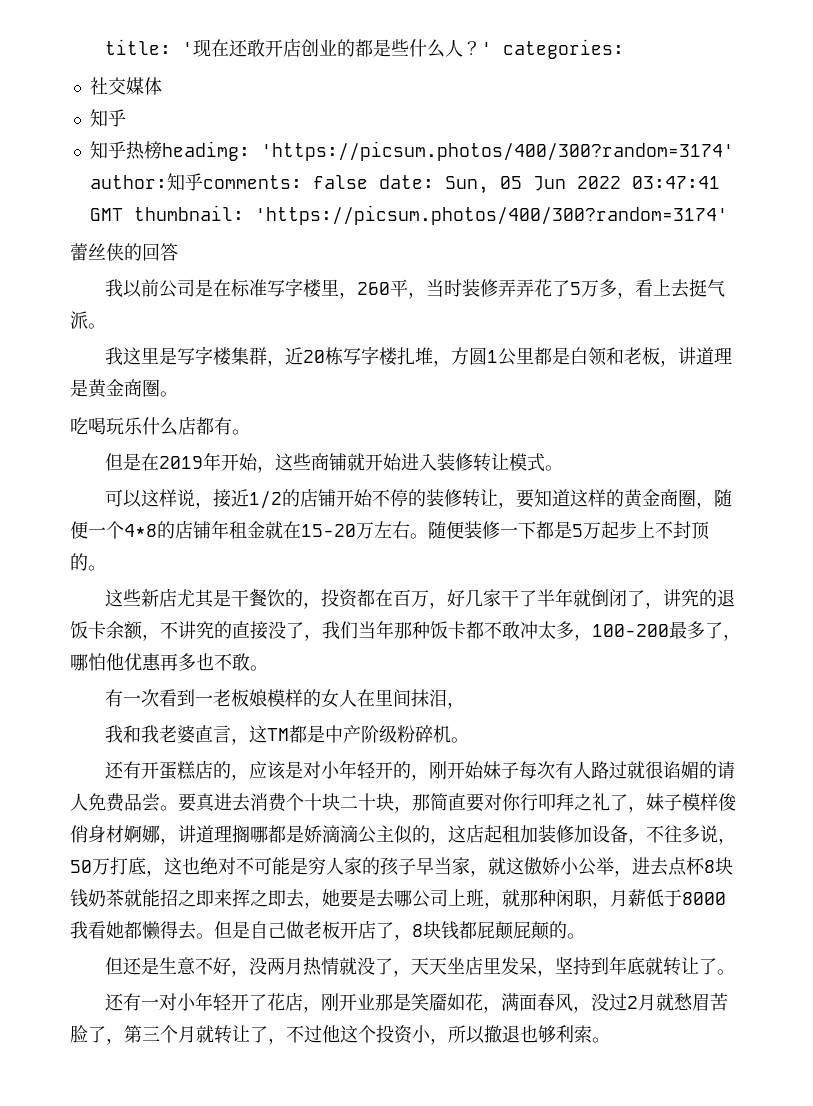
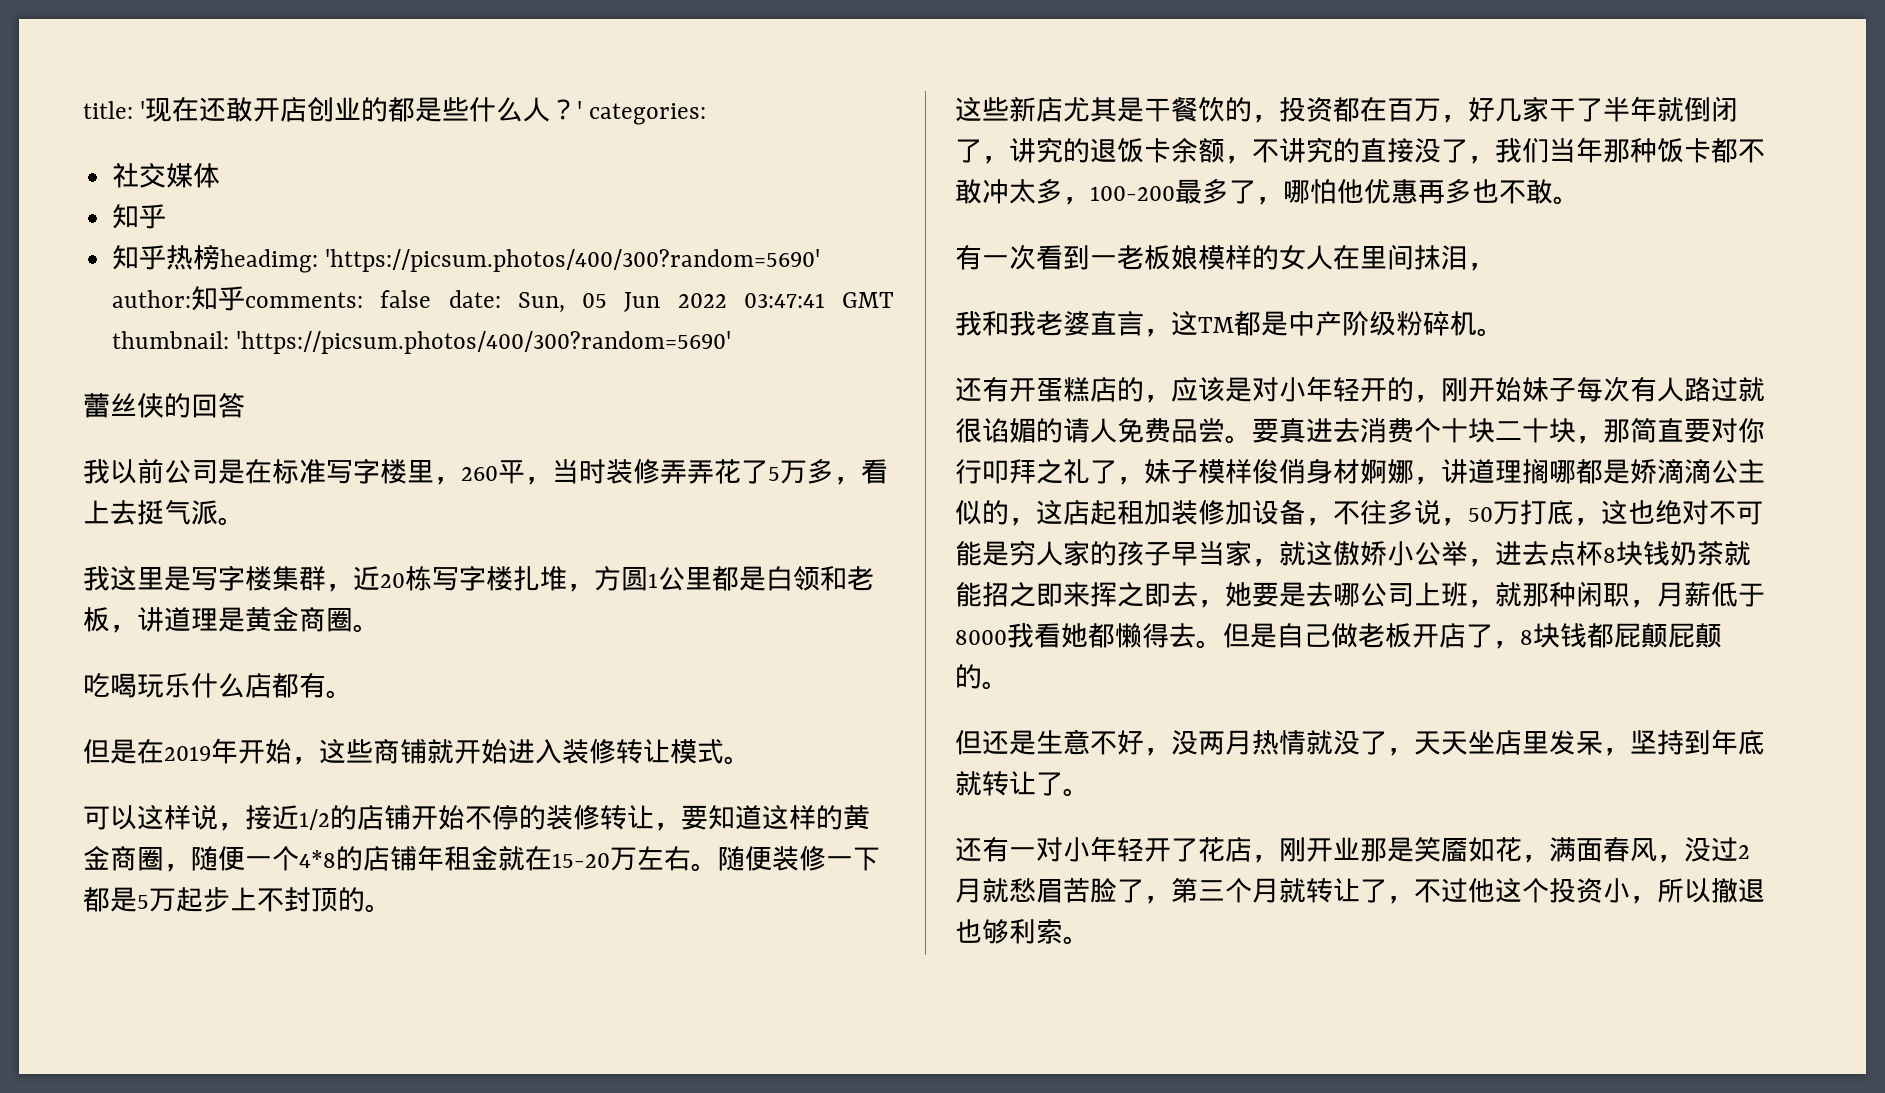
- 知乎热榜headimg: 'https://picsum.photos/400/300?random=3174' author:知乎comments: false date: Sun, 05 Jun 2022 03:47:41 GMT thumbnail: 'https://picsum.photos/400/300?random=3174'
+ 知乎热榜headimg: 'https://picsum.photos/400/300?random=5690' author:知乎comments: false date: Sun, 05 Jun 2022 03:47:41 GMT thumbnail: 'https://picsum.photos/400/300?random=5690'

